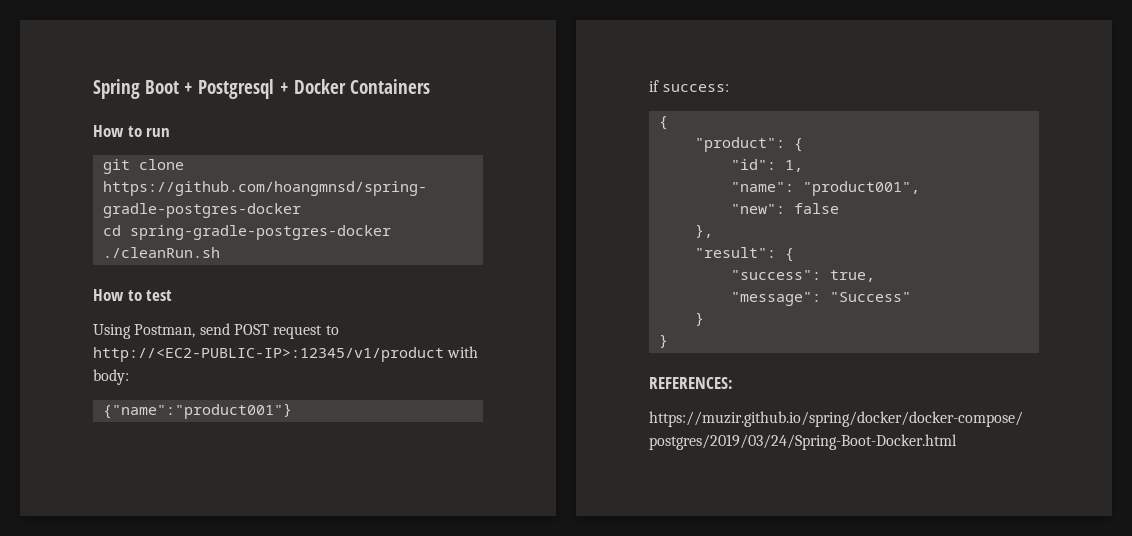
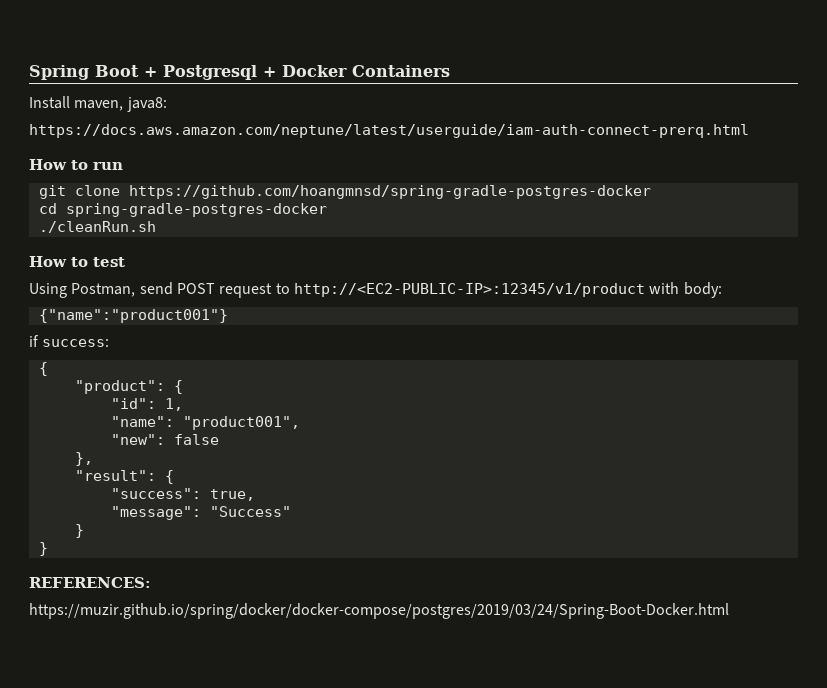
+ Install maven, java8:
+ https://docs.aws.amazon.com/neptune/latest/userguide/iam-auth-connect-prerq.html

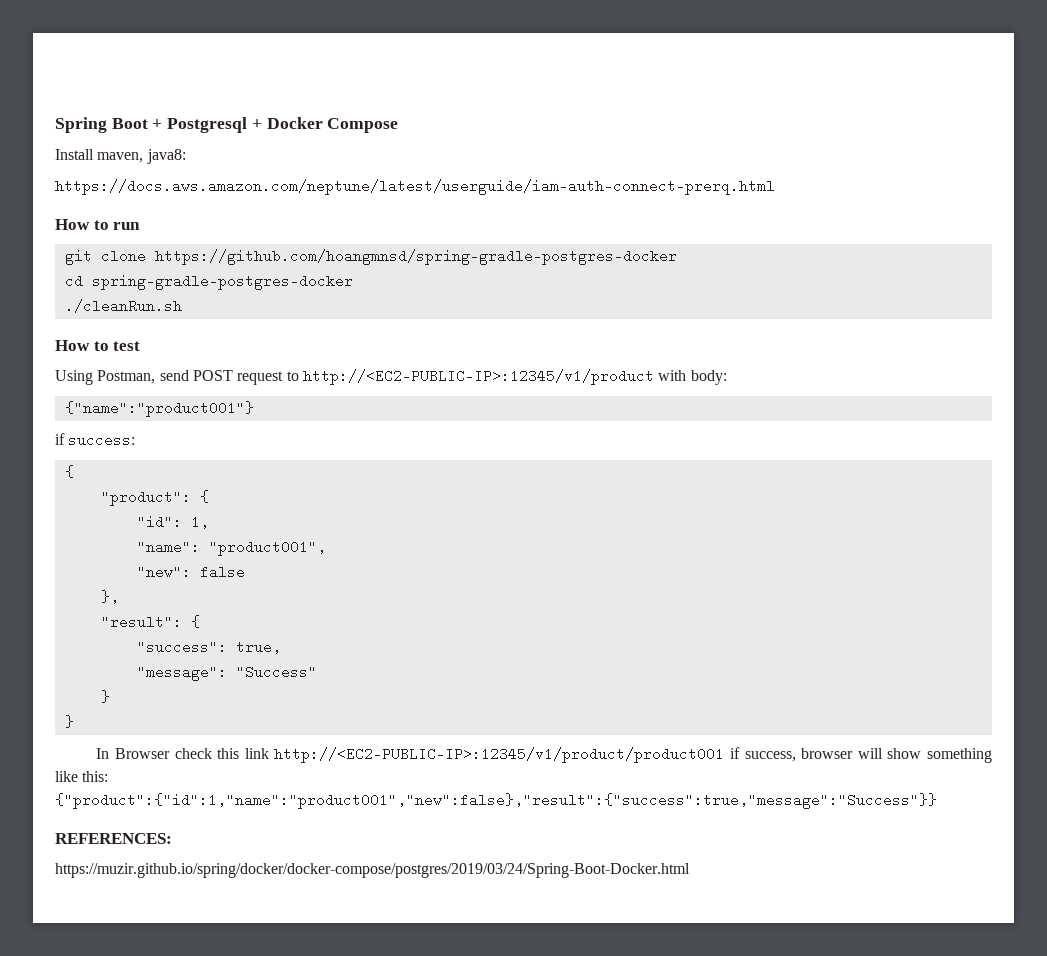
- Spring Boot + Postgresql + Docker Containers
+ Spring Boot + Postgresql + Docker Compose
+ In Browser check this link http://<EC2-PUBLIC-IP>:12345/v1/product/product001 if success, browser will show something like this: {"product":{"id":1,"name":"product001","new":false},"result":{"success":true,"message":"Success"}}

